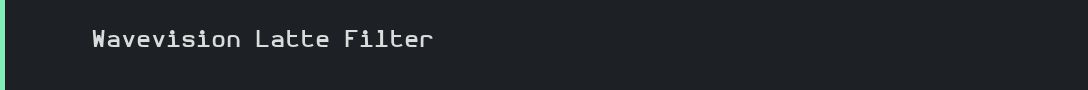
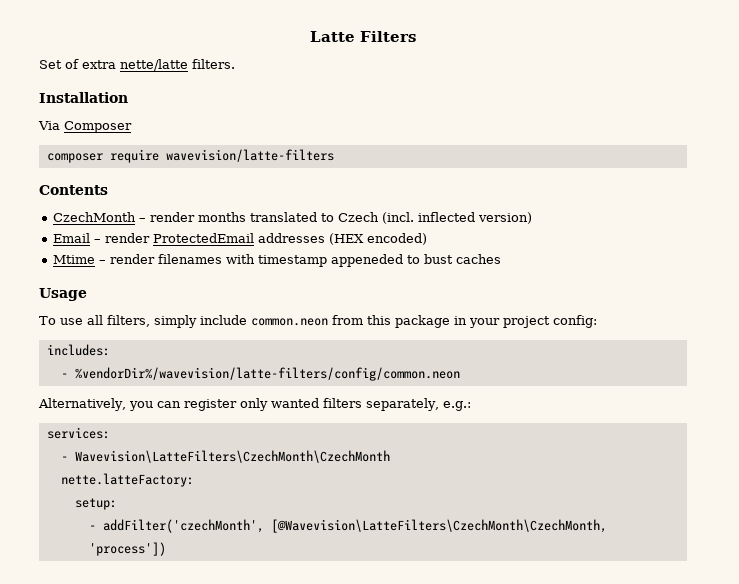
- Wavevision Latte Filter
+ Latte Filters
+ Set of extra nette/latte filters.
+ Installation
+ Via Composer
+ composer require wavevision/latte-filters
+ Contents
+ CzechMonth – render months translated to Czech (incl. inflected version)
+ Email – render ProtectedEmail addresses (HEX encoded)
+ Mtime – render filenames with timestamp appeneded to bust caches
+ Usage
+ To use all filters, simply include common.neon from this package in your project config:
+ includes:
+ - %vendorDir%/wavevision/latte-filters/config/common.neon
+ Alternatively, you can register only wanted filters separately, e.g.:
+ services:
+ - Wavevision\LatteFilters\CzechMonth\CzechMonth
+ nette.latteFactory:
+ setup:
+ - addFilter('czechMonth', [@Wavevision\LatteFilters\CzechMonth\CzechMonth, 'process'])

